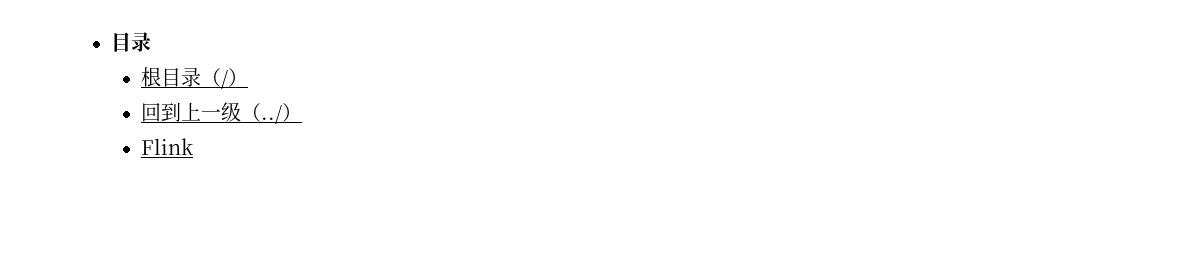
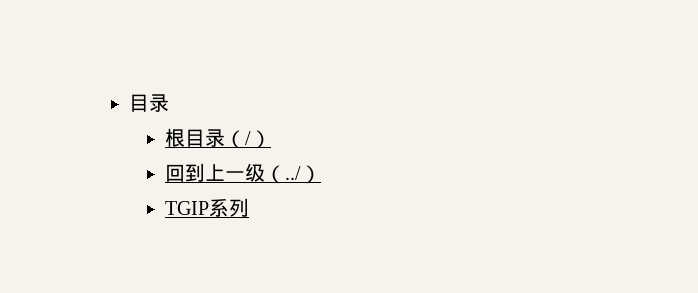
- Flink
+ TGIP系列

